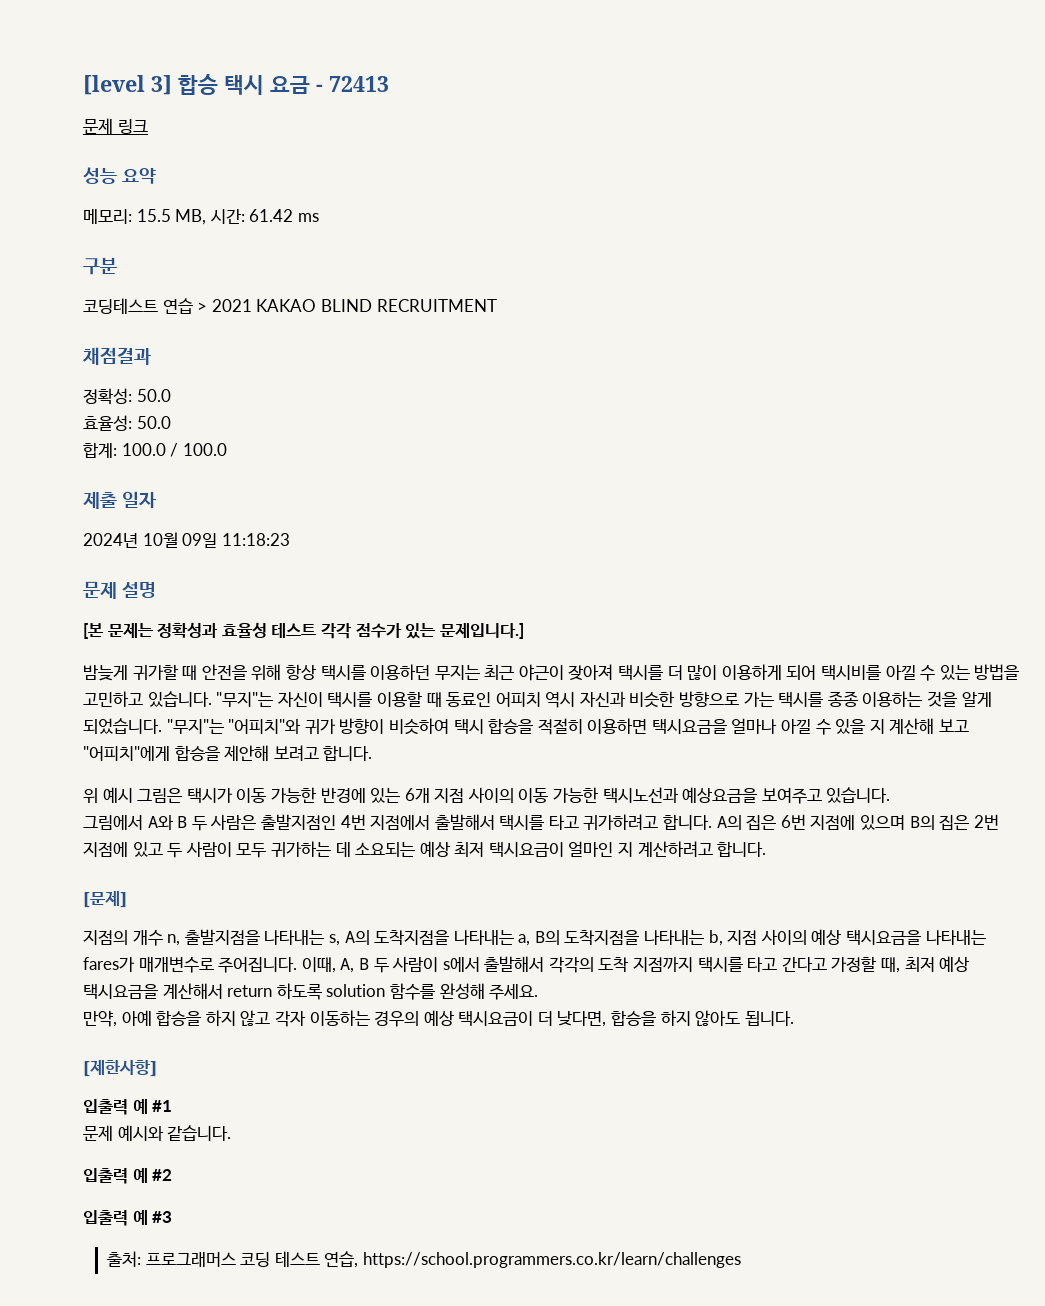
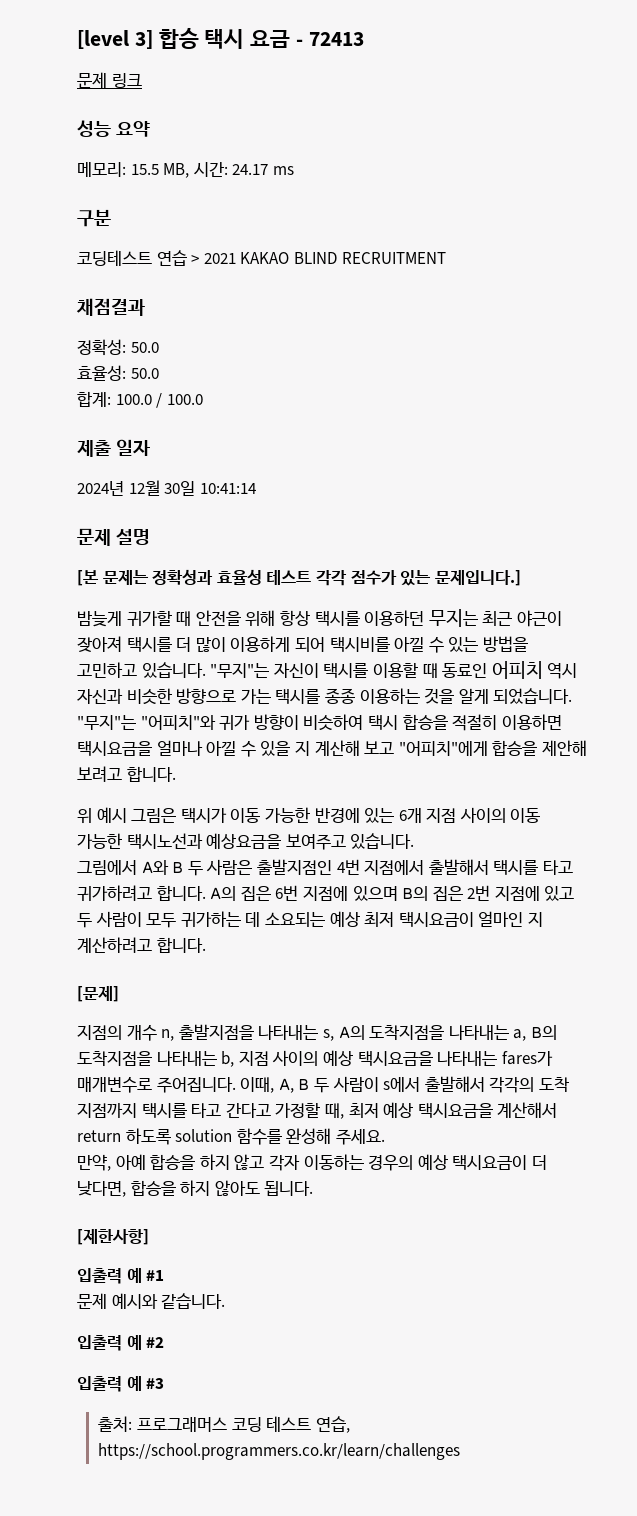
- 메모리: 15.5 MB, 시간: 61.42 ms
+ 메모리: 15.5 MB, 시간: 24.17 ms
- 2024년 10월 09일 11:18:23
+ 2024년 12월 30일 10:41:14

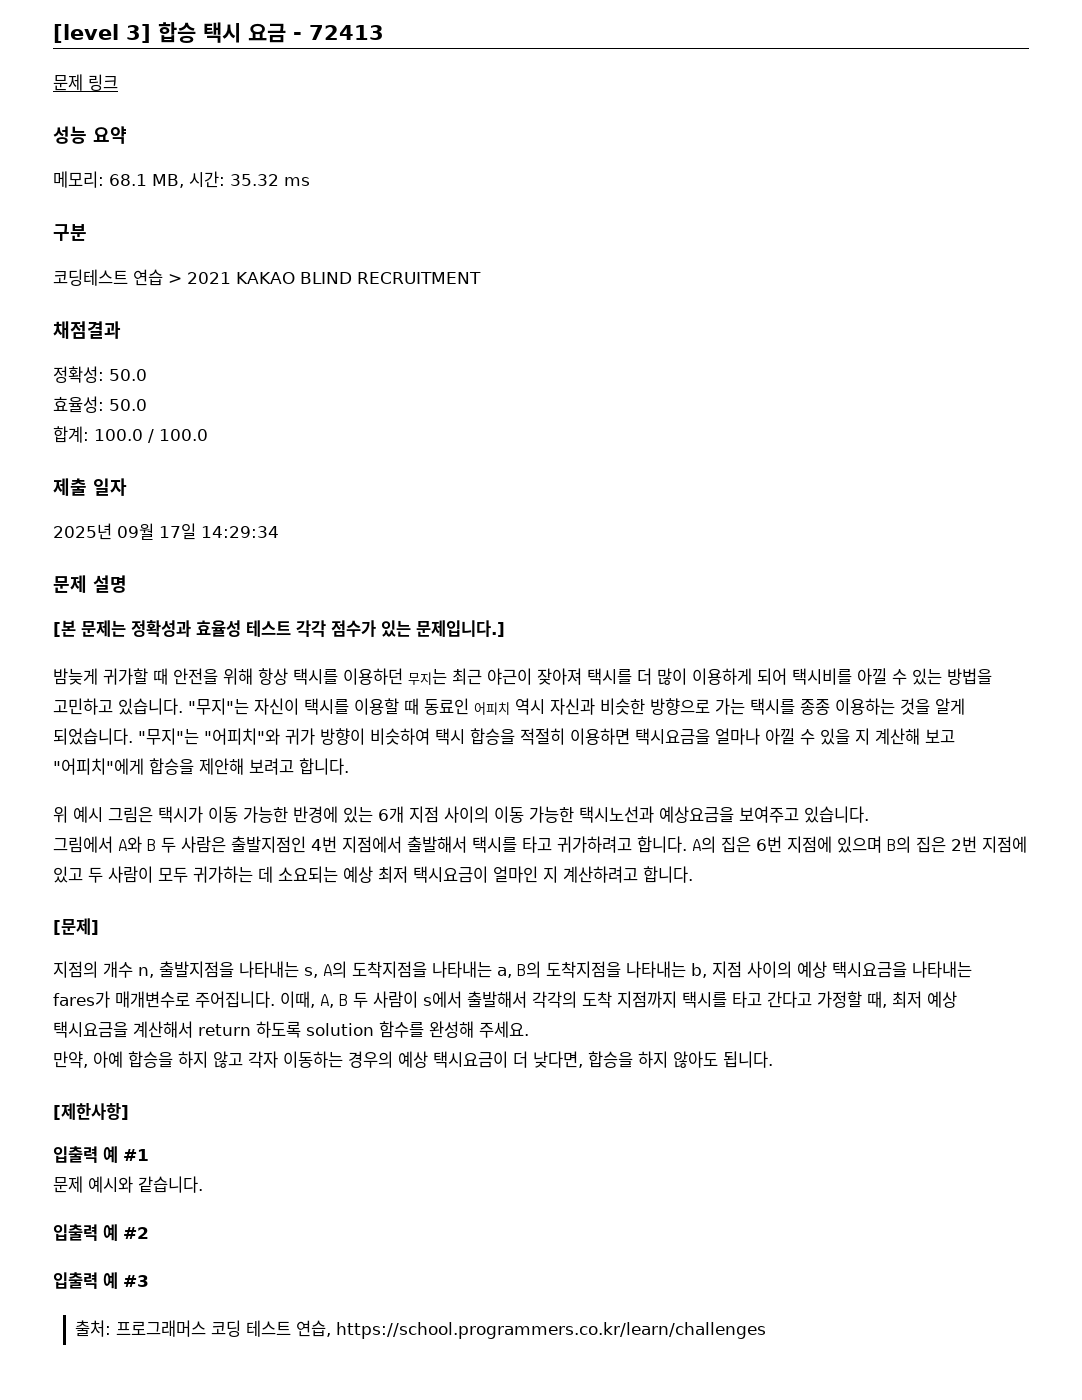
- 메모리: 15.5 MB, 시간: 24.17 ms
+ 메모리: 68.1 MB, 시간: 35.32 ms
- 2024년 12월 30일 10:41:14
+ 2025년 09월 17일 14:29:34

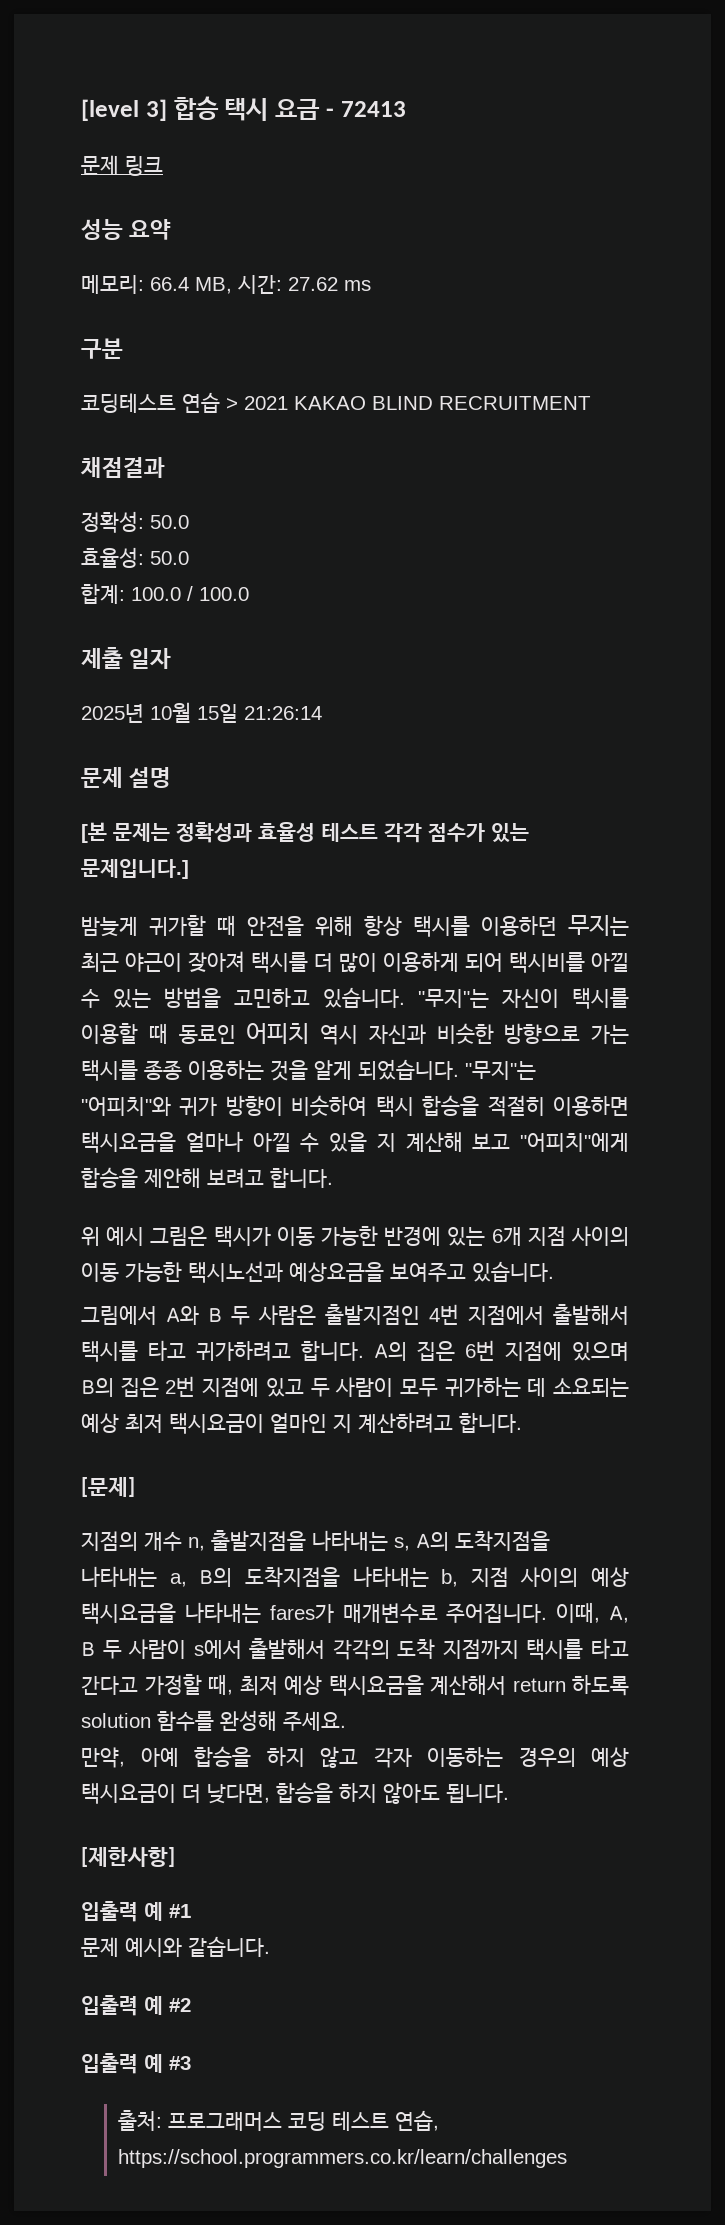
- 메모리: 68.1 MB, 시간: 35.32 ms
+ 메모리: 66.4 MB, 시간: 27.62 ms
- 2025년 09월 17일 14:29:34
+ 2025년 10월 15일 21:26:14

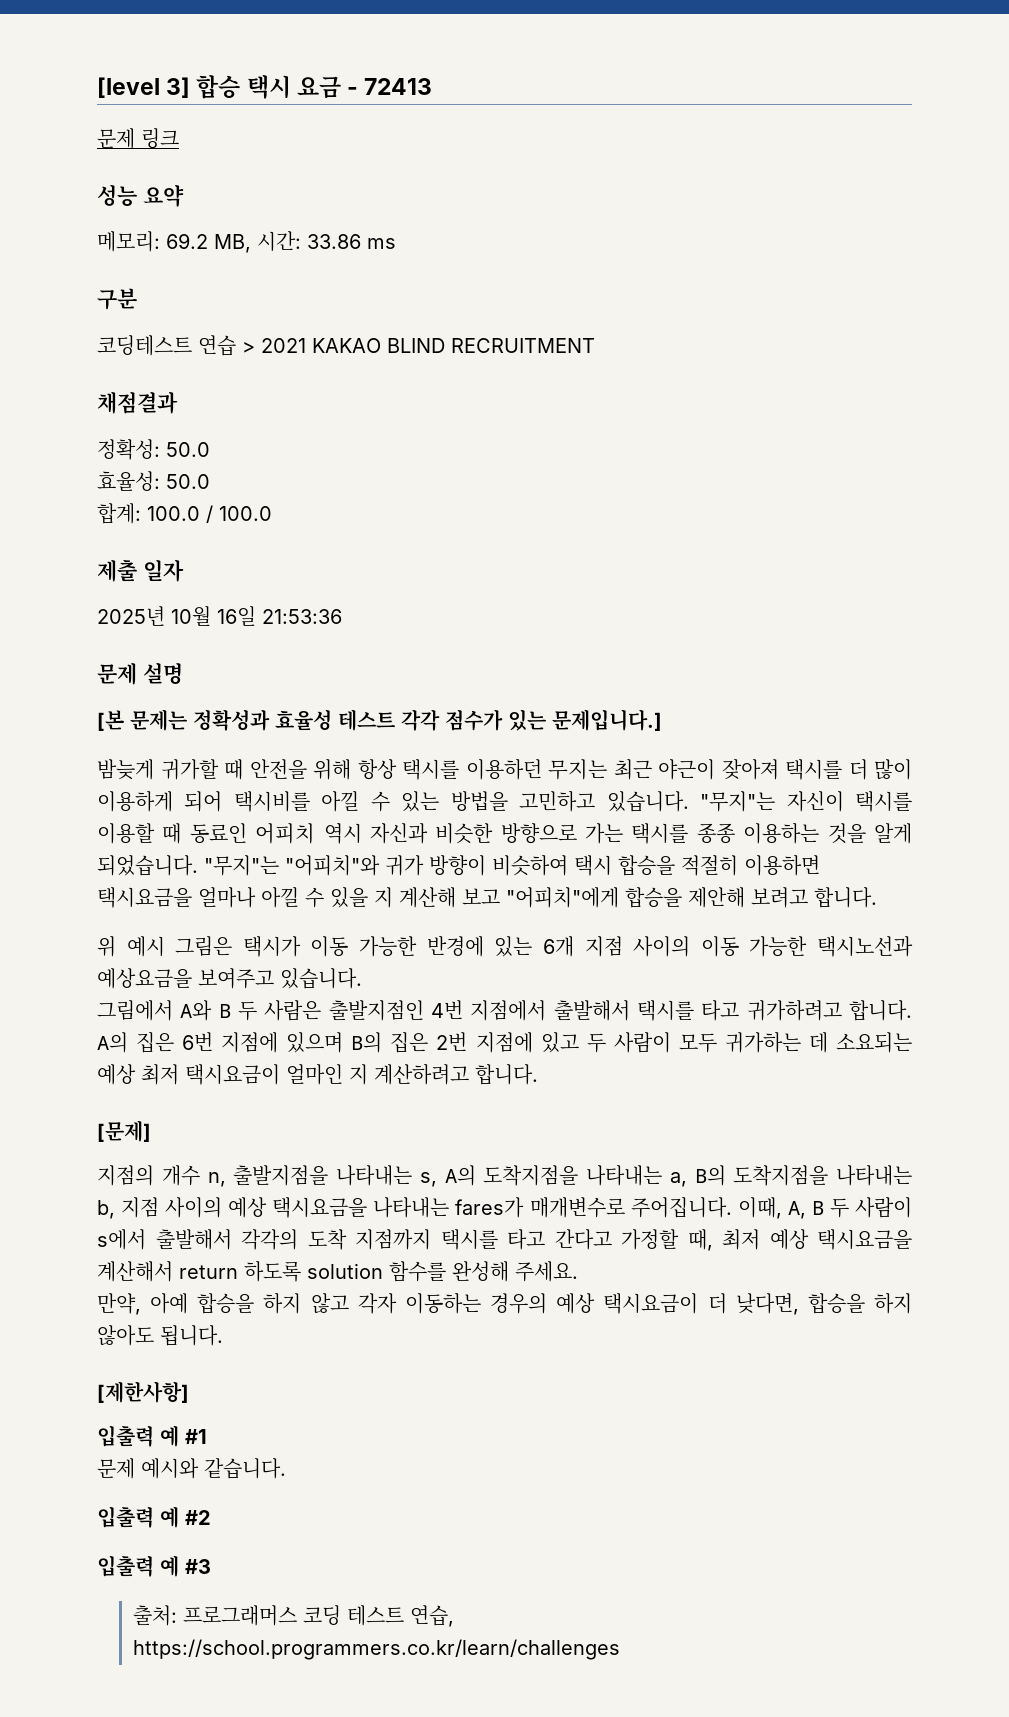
- 메모리: 66.4 MB, 시간: 27.62 ms
+ 메모리: 69.2 MB, 시간: 33.86 ms
- 2025년 10월 15일 21:26:14
+ 2025년 10월 16일 21:53:36

